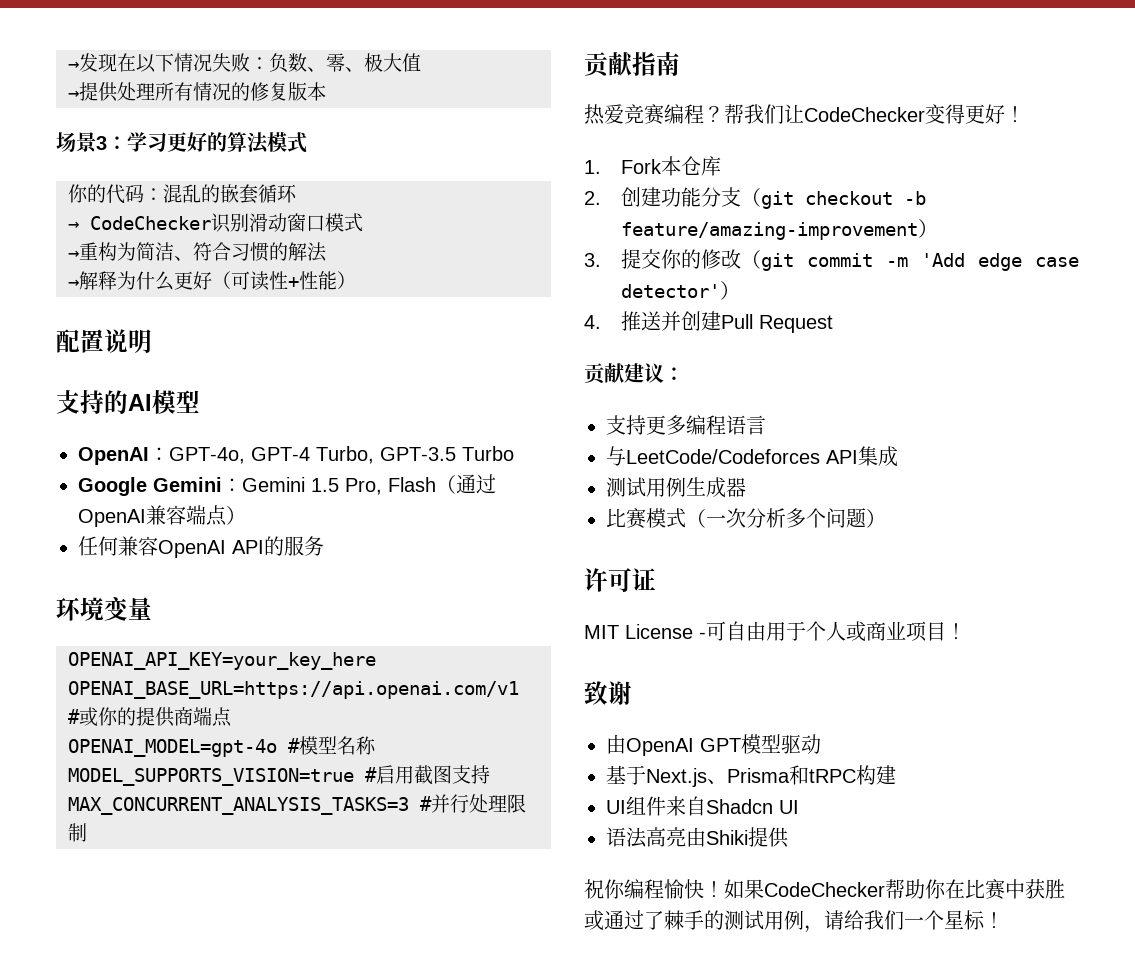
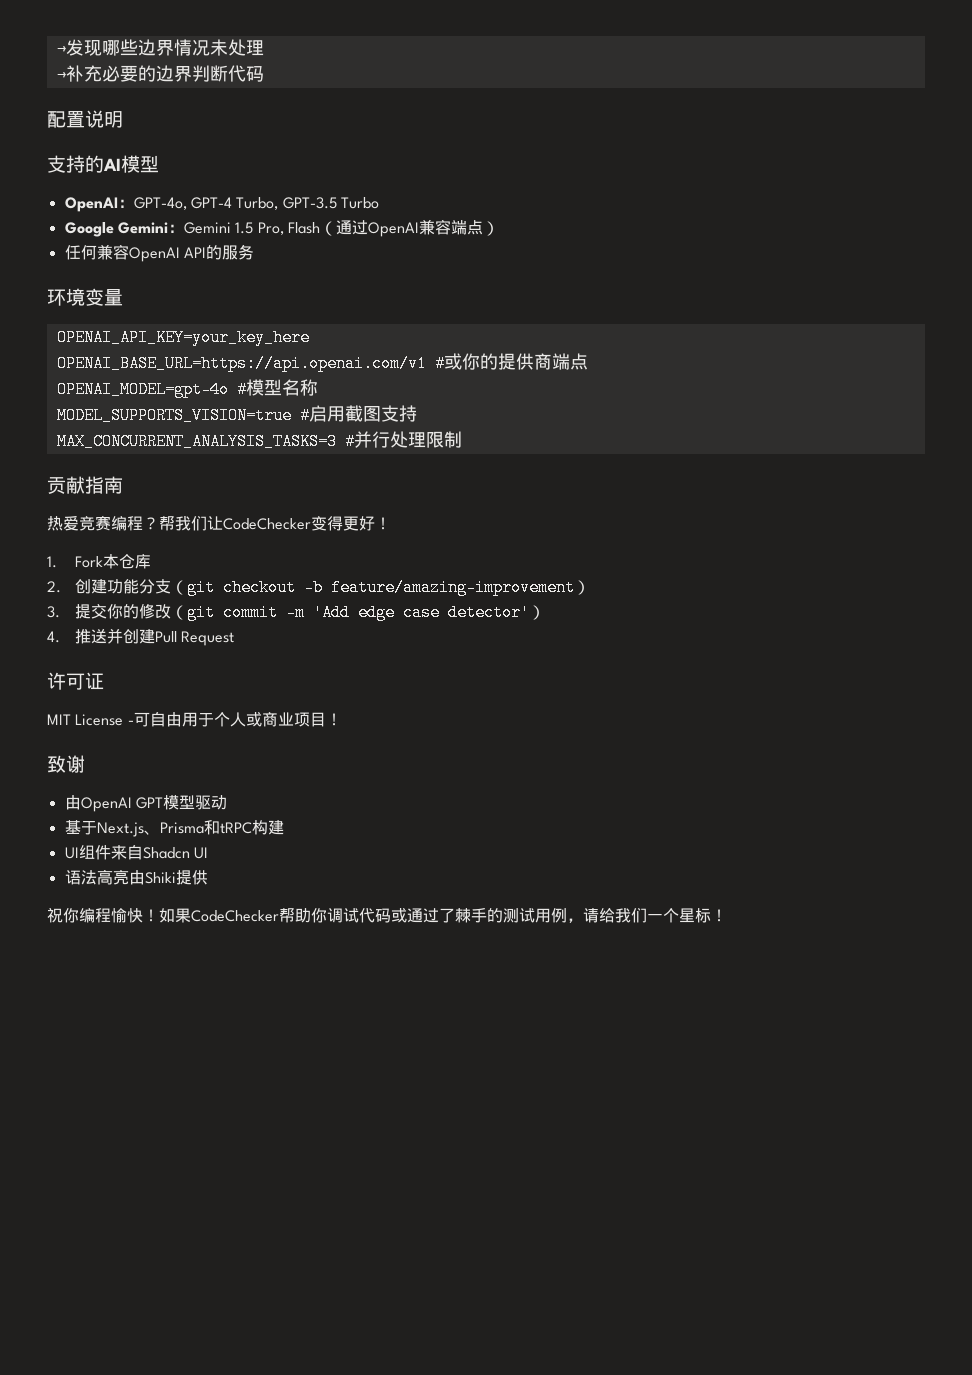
- →发现在以下情况失败：负数、零、极大值
- →提供处理所有情况的修复版本
- 场景3：学习更好的算法模式
- 你的代码：混乱的嵌套循环
- → CodeChecker识别滑动窗口模式
- →重构为简洁、符合习惯的解法
- →解释为什么更好（可读性+性能）
+ →发现哪些边界情况未处理
+ →补充必要的边界判断代码
- 贡献建议：
- 支持更多编程语言
- 与LeetCode/Codeforces API集成
- 测试用例生成器
- 比赛模式（一次分析多个问题）
- 如果CodeChecker帮助你在比赛中获胜或通过了棘手的测试用例，请给我们一个星标！
+ 如果CodeChecker帮助你调试代码或通过了棘手的测试用例，请给我们一个星标！

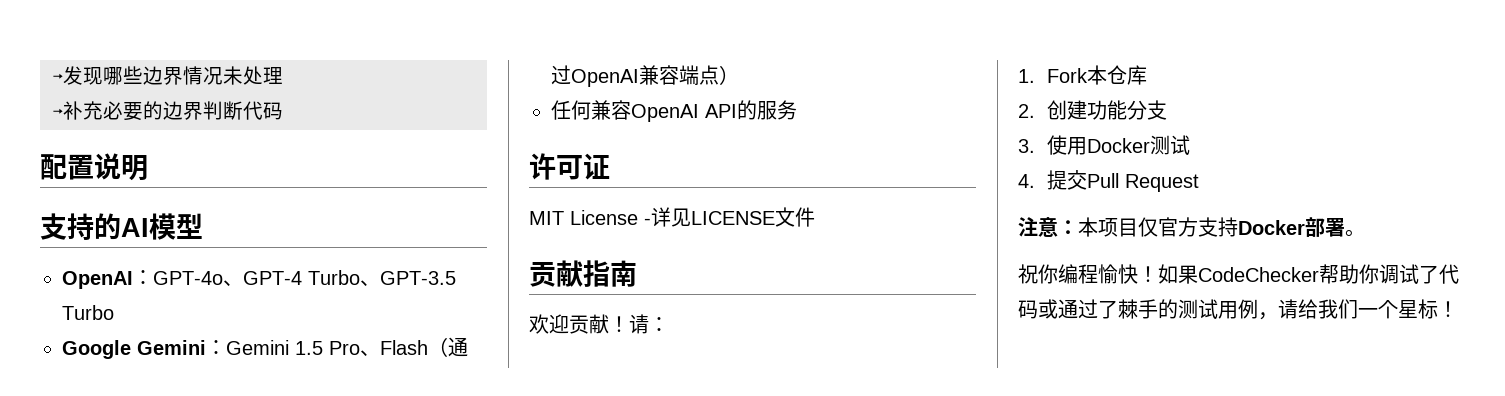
- OpenAI：GPT-4o, GPT-4 Turbo, GPT-3.5 Turbo
+ OpenAI：GPT-4o、GPT-4 Turbo、GPT-3.5 Turbo
- Google Gemini：Gemini 1.5 Pro, Flash（通过OpenAI兼容端点）
+ Google Gemini：Gemini 1.5 Pro、Flash（通过OpenAI兼容端点）
- 环境变量
- OPENAI_API_KEY=your_key_here
- OPENAI_BASE_URL=https://api.openai.com/v1 #或你的提供商端点
- OPENAI_MODEL=gpt-4o #模型名称
- MODEL_SUPPORTS_VISION=true #启用截图支持
- MAX_CONCURRENT_ANALYSIS_TASKS=3 #并行处理限制
+ 许可证
+ MIT License -详见LICENSE文件
  贡献指南
- 热爱竞赛编程？帮我们让CodeChecker变得更好！
+ 欢迎贡献！请：
- 2.创建功能分支（git checkout -b feature/amazing-improvement）
- 3.提交你的修改（git commit -m 'Add edge case detector'）
- 4.推送并创建Pull Request
- 许可证
- MIT License -可自由用于个人或商业项目！
- 致谢
- 由OpenAI GPT模型驱动
- 基于Next.js、Prisma和tRPC构建
- UI组件来自Shadcn UI
- 语法高亮由Shiki提供
+ 2.创建功能分支
+ 3.使用Docker测试
+ 4.提交Pull Request
+ 注意：本项目仅官方支持Docker部署。
- 如果CodeChecker帮助你调试代码或通过了棘手的测试用例，请给我们一个星标！
+ 如果CodeChecker帮助你调试了代码或通过了棘手的测试用例，请给我们一个星标！

